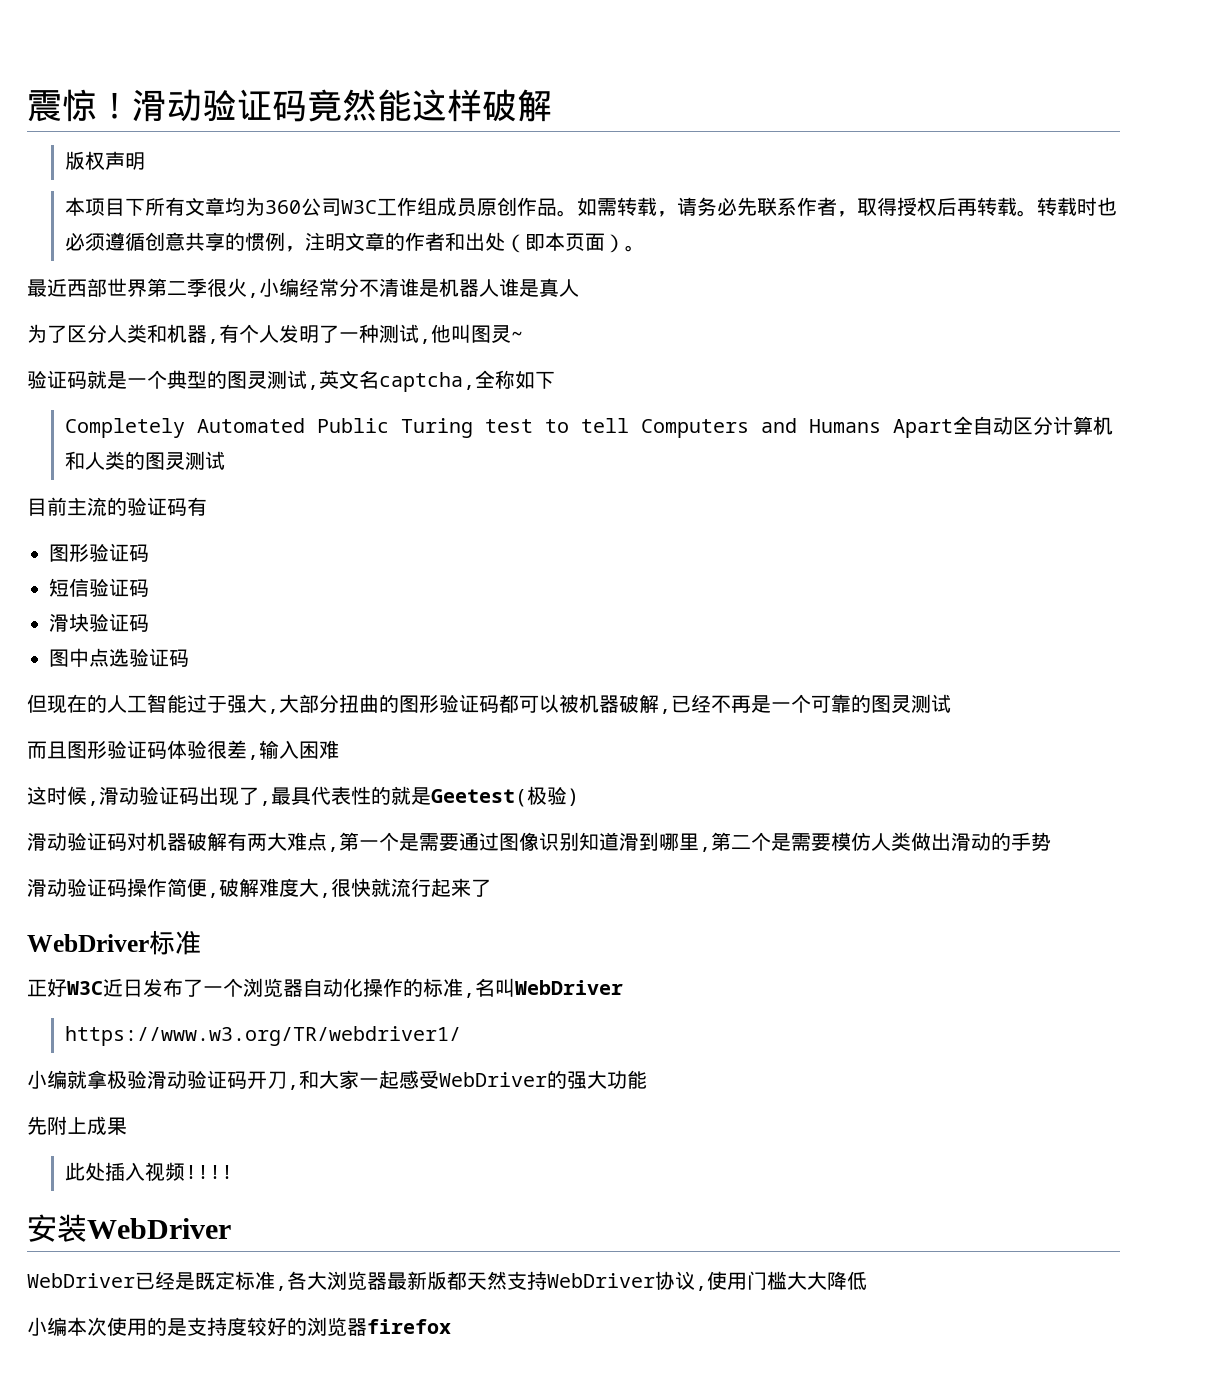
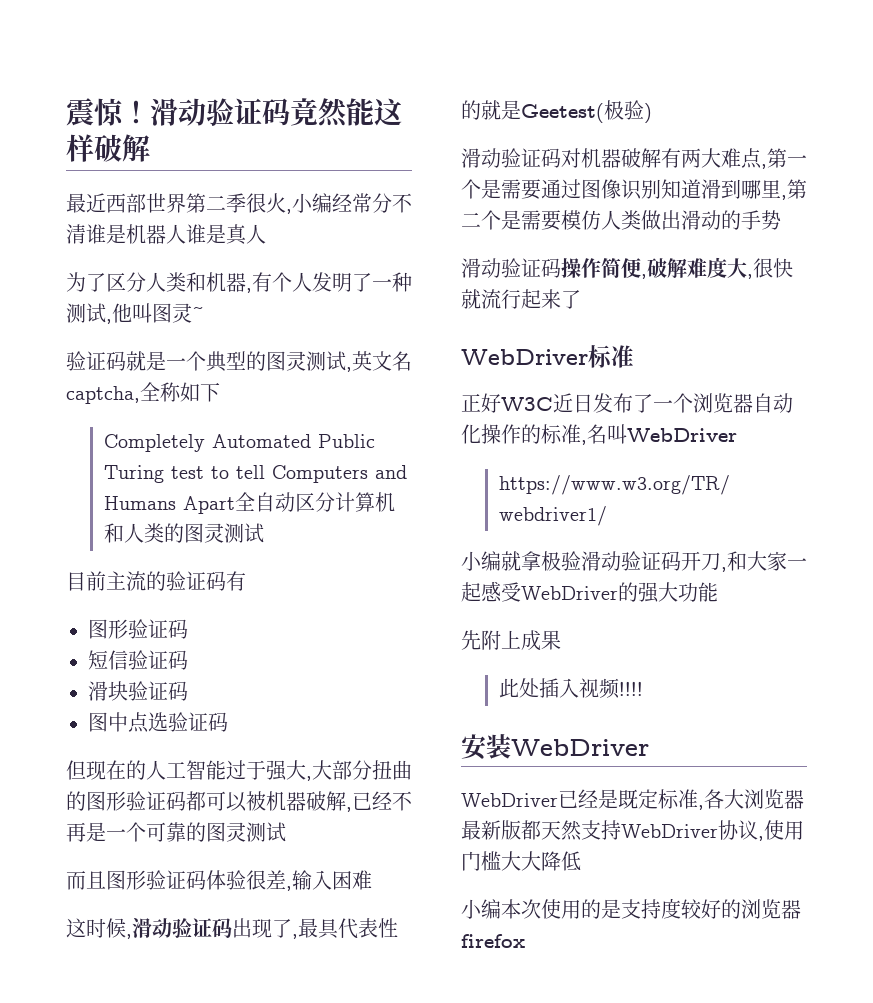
- 版权声明
- 本项目下所有文章均为360公司W3C工作组成员原创作品。如需转载，请务必先联系作者，取得授权后再转载。转载时也必须遵循创意共享的惯例，注明文章的作者和出处（即本页面）。

